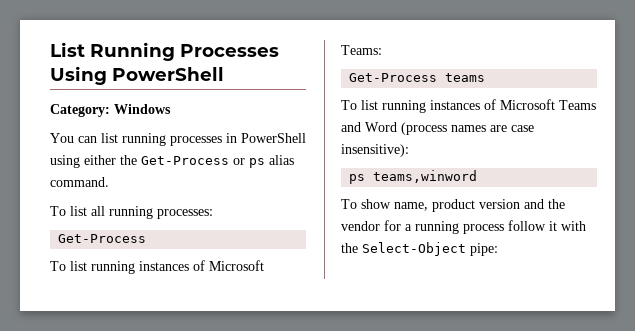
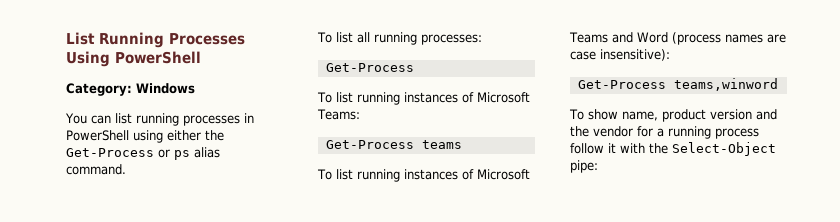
- ps teams,winword
+ Get-Process teams,winword

